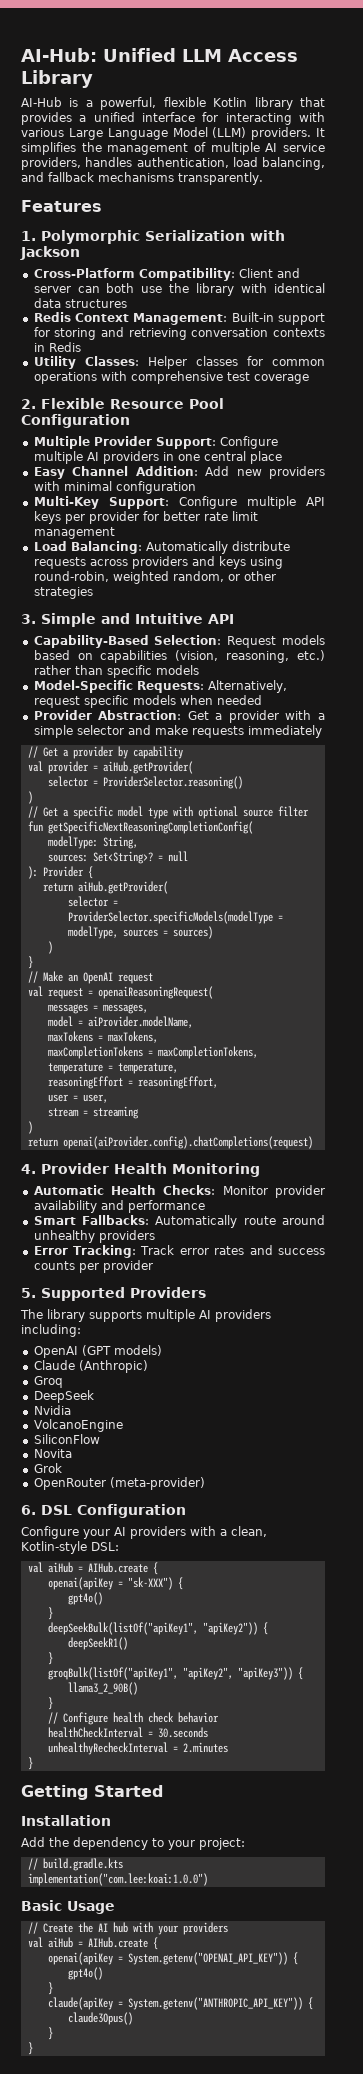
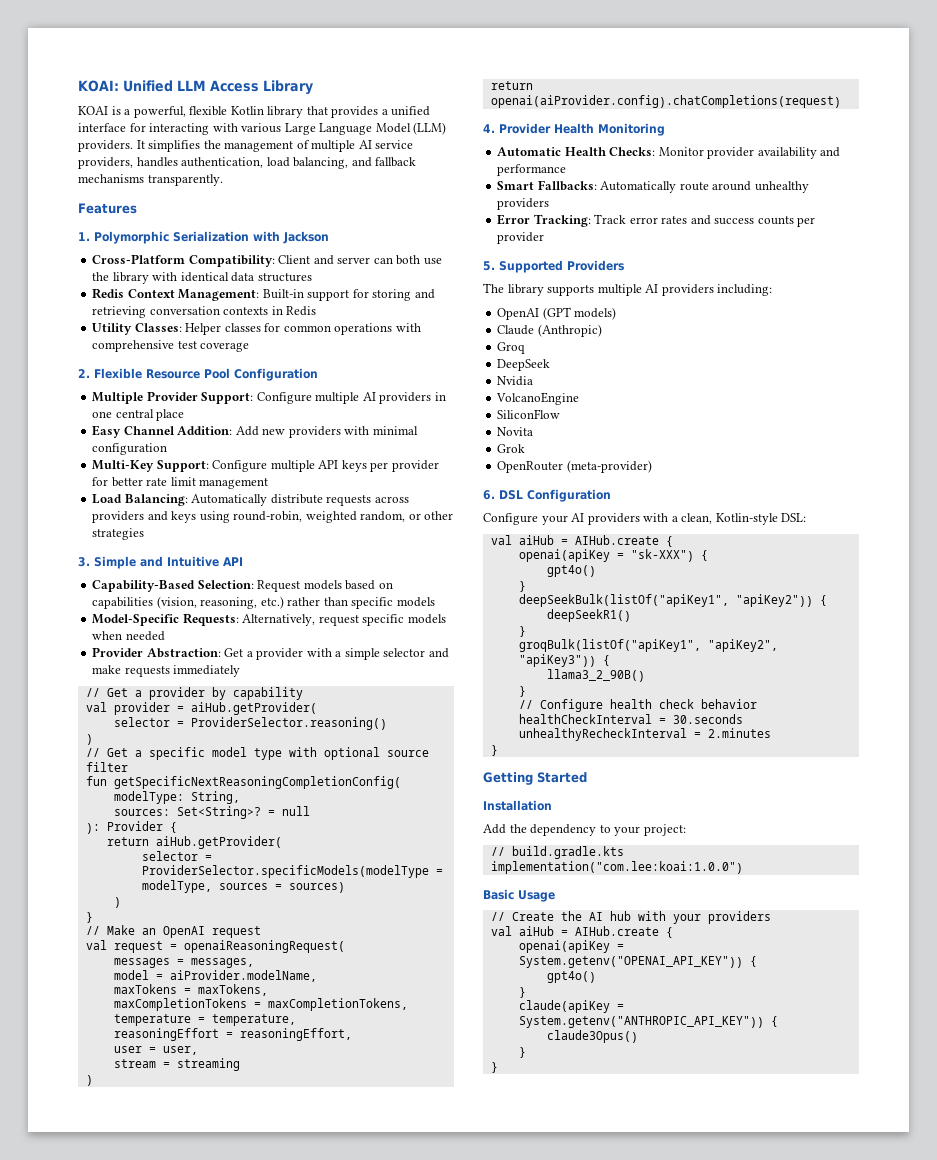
- AI-Hub: Unified LLM Access Library
+ KOAI: Unified LLM Access Library
- AI-Hub is a powerful, flexible Kotlin library that provides a unified interface for interacting with various Large Language Model (LLM) providers.
+ KOAI is a powerful, flexible Kotlin library that provides a unified interface for interacting with various Large Language Model (LLM) providers.

